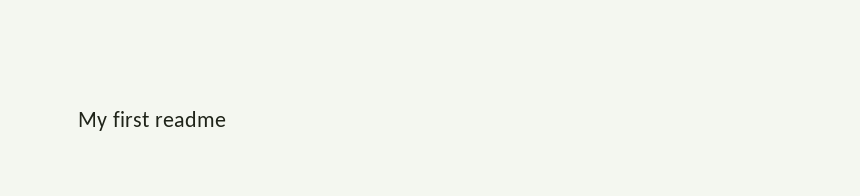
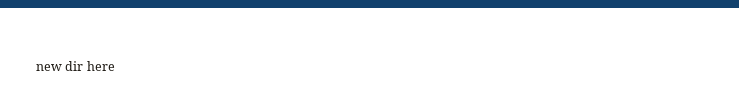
- My first readme
+ new dir here

